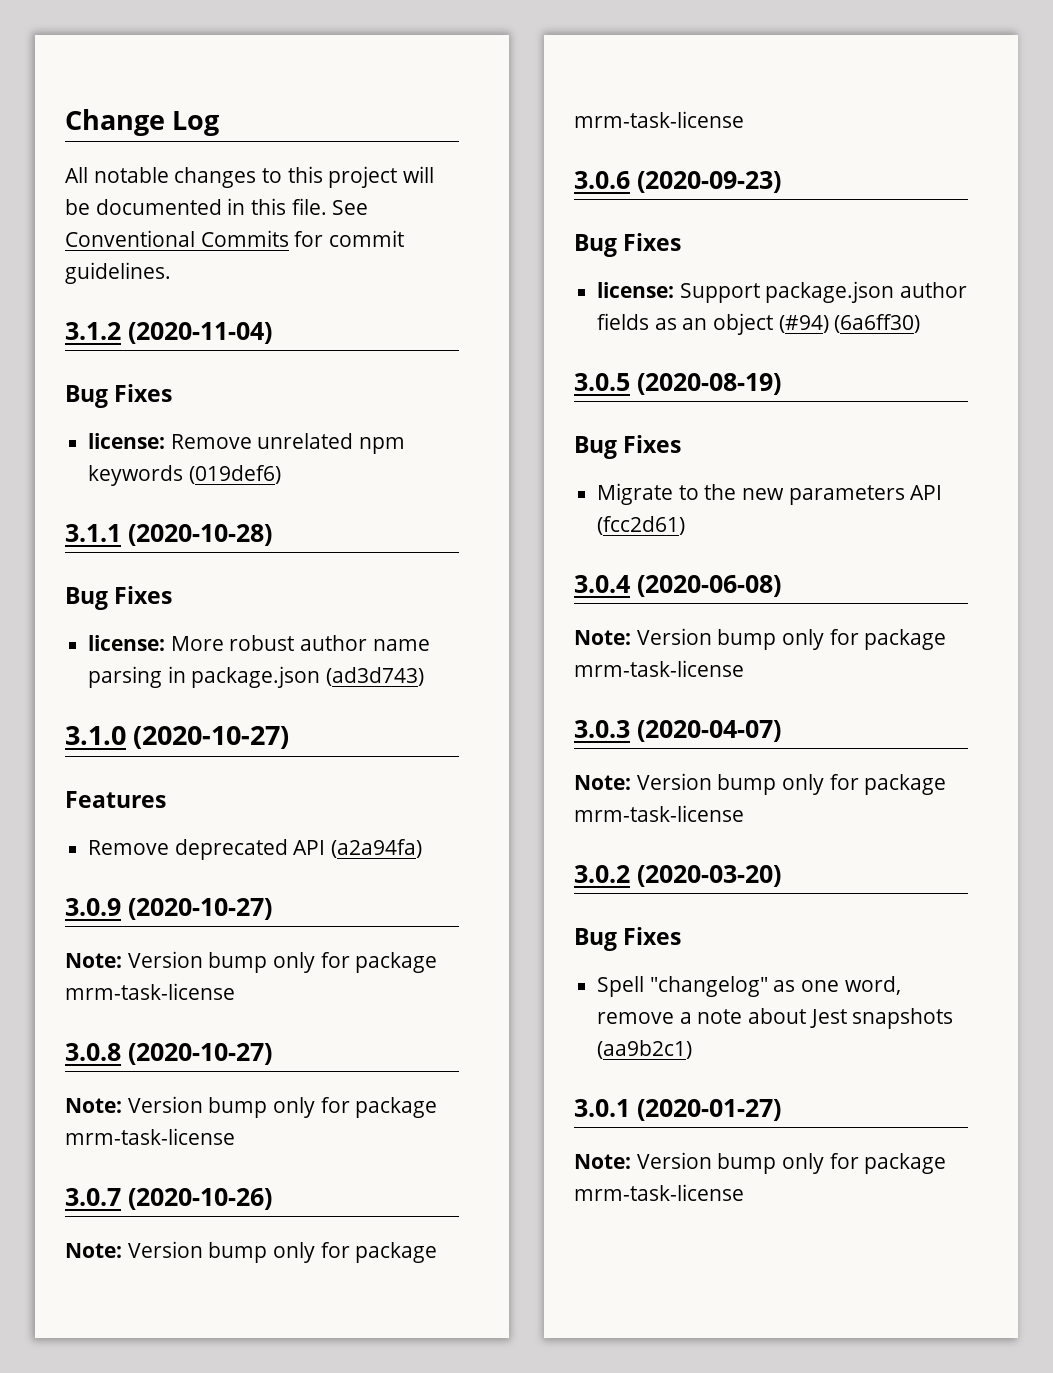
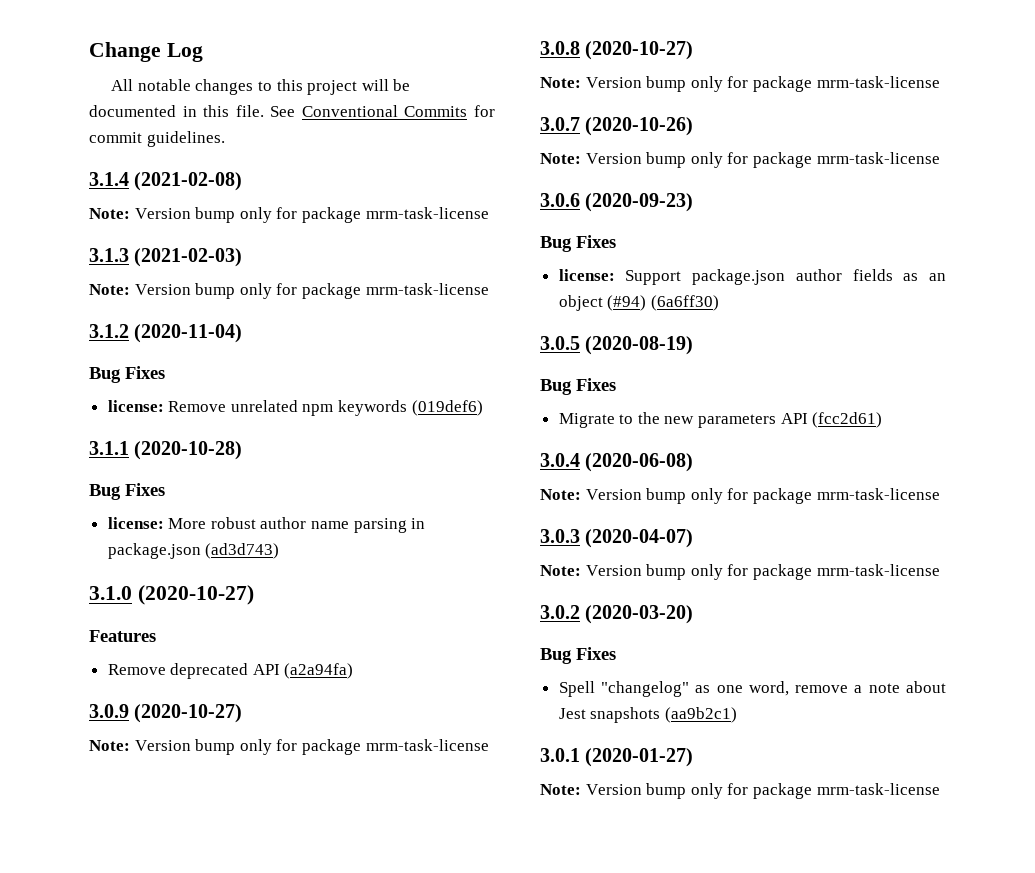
+ 3.1.4 (2021-02-08)
+ Note: Version bump only for package mrm-task-license
+ 3.1.3 (2021-02-03)
+ Note: Version bump only for package mrm-task-license

